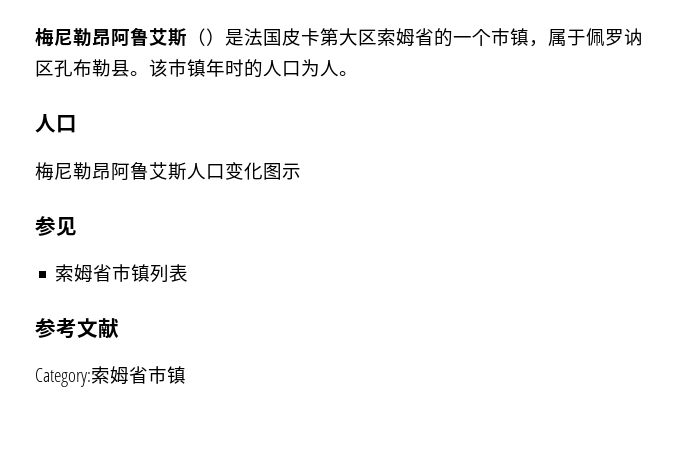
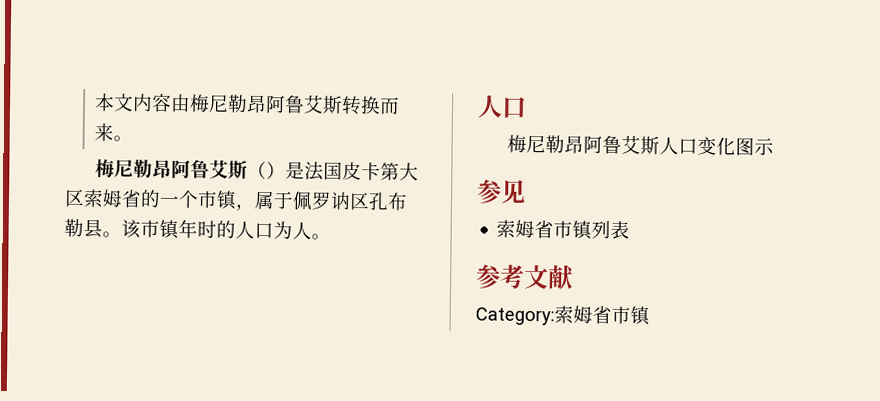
+ 本文内容由梅尼勒昂阿鲁艾斯转换而来。

